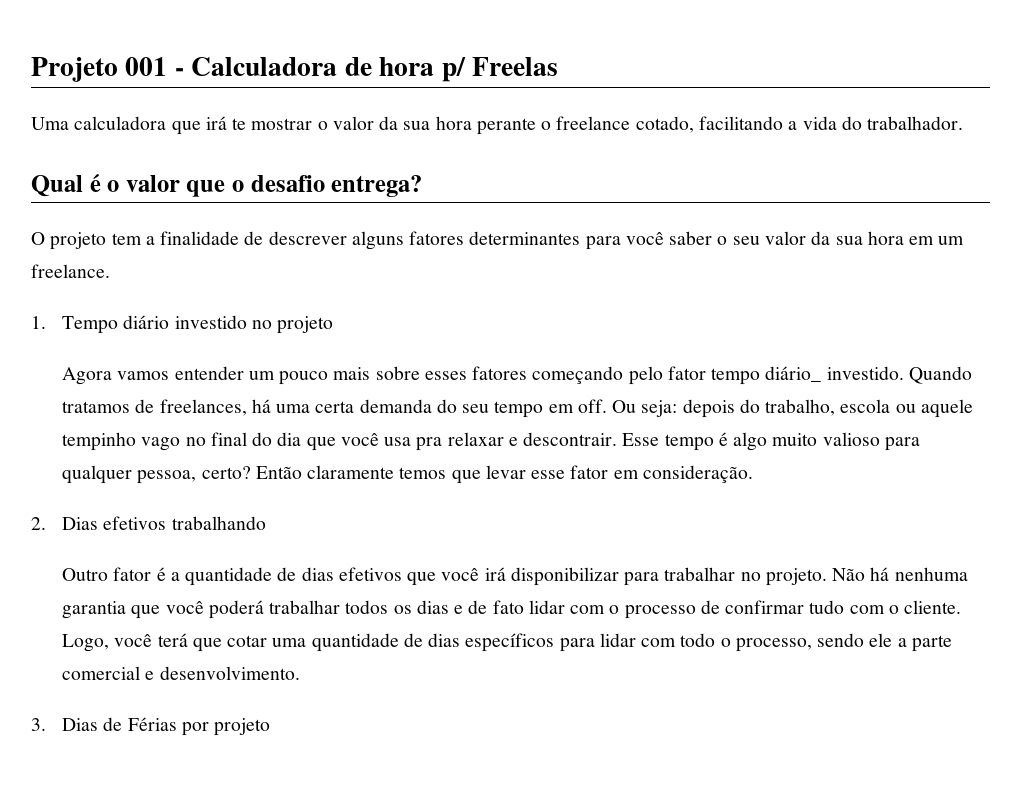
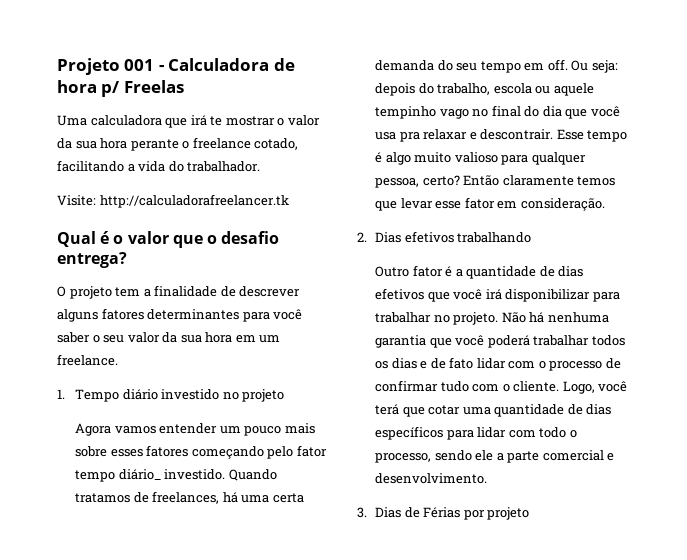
+ Visite: http://calculadorafreelancer.tk

